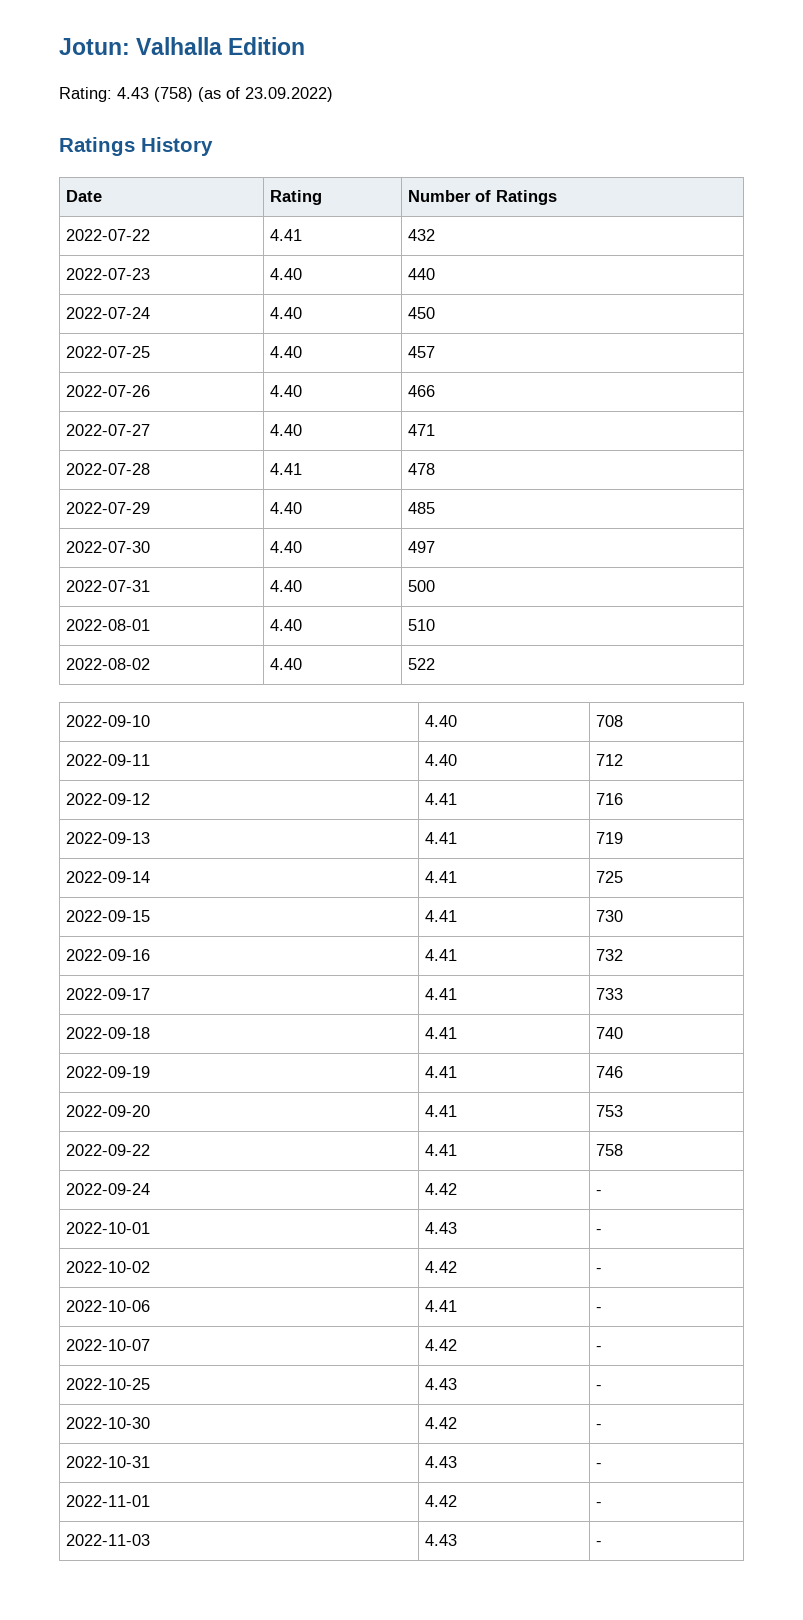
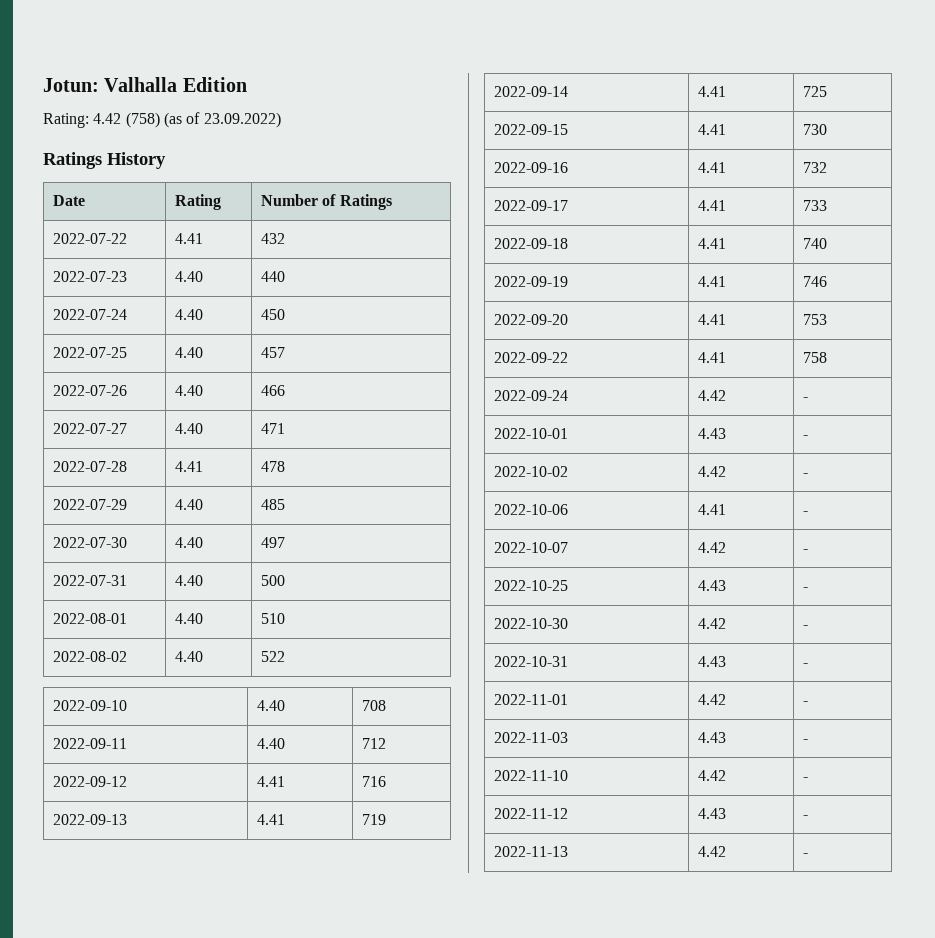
- Rating: 4.43 (758) (as of 23.09.2022)
+ Rating: 4.42 (758) (as of 23.09.2022)
+ 2022-11-10 | 4.42 | -
+ 2022-11-12 | 4.43 | -
+ 2022-11-13 | 4.42 | -

